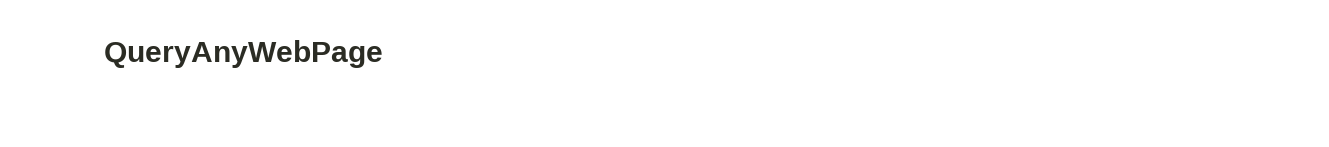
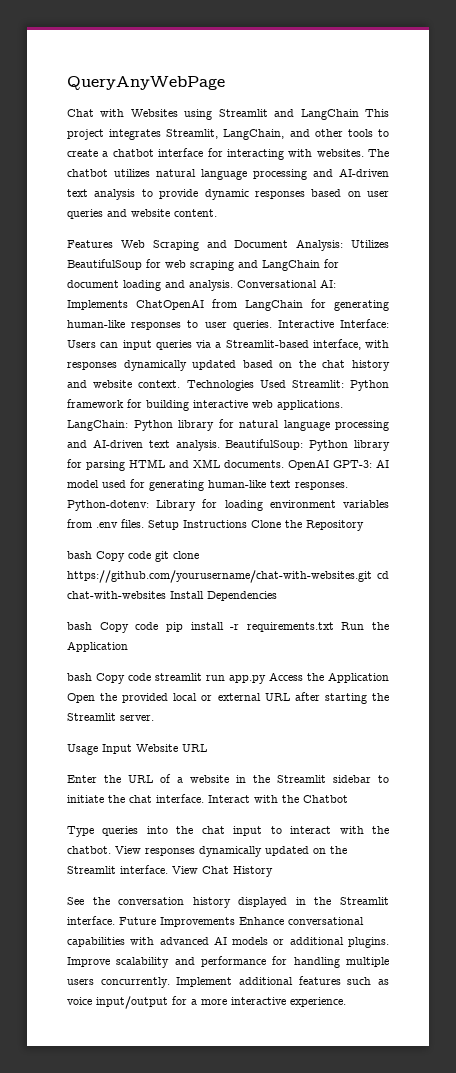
+ Chat with Websites using Streamlit and LangChain This project integrates Streamlit, LangChain, and other tools to create a chatbot interface for interacting with websites. The chatbot utilizes natural language processing and AI-driven text analysis to provide dynamic responses based on user queries and website content.
+ Features Web Scraping and Document Analysis: Utilizes BeautifulSoup for web scraping and LangChain for document loading and analysis. Conversational AI: Implements ChatOpenAI from LangChain for generating human-like responses to user queries. Interactive Interface: Users can input queries via a Streamlit-based interface, with responses dynamically updated based on the chat history and website context. Technologies Used Streamlit: Python framework for building interactive web applications. LangChain: Python library for natural language processing and AI-driven text analysis. BeautifulSoup: Python library for parsing HTML and XML documents. OpenAI GPT-3: AI model used for generating human-like text responses. Python-dotenv: Library for loading environment variables from .env files. Setup Instructions Clone the Repository
+ bash Copy code git clone https://github.com/yourusername/chat-with-websites.git cd chat-with-websites Install Dependencies
+ bash Copy code pip install -r requirements.txt Run the Application
+ bash Copy code streamlit run app.py Access the Application Open the provided local or external URL after starting the Streamlit server.
+ Usage Input Website URL
+ Enter the URL of a website in the Streamlit sidebar to initiate the chat interface. Interact with the Chatbot
+ Type queries into the chat input to interact with the chatbot. View responses dynamically updated on the Streamlit interface. View Chat History
+ See the conversation history displayed in the Streamlit interface. Future Improvements Enhance conversational capabilities with advanced AI models or additional plugins. Improve scalability and performance for handling multiple users concurrently. Implement additional features such as voice input/output for a more interactive experience.

